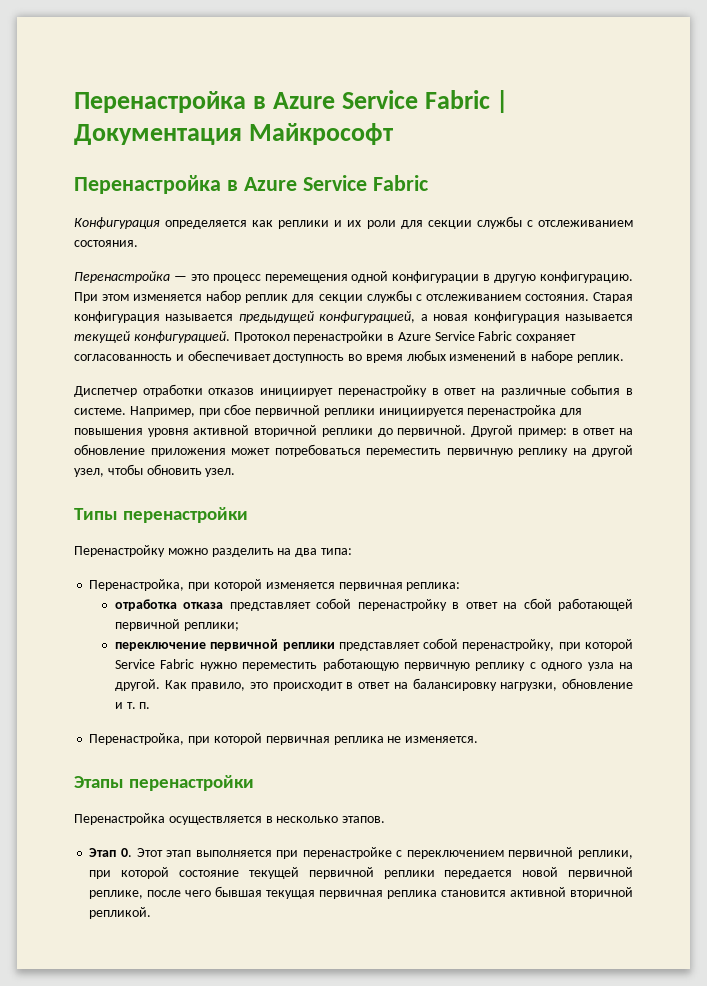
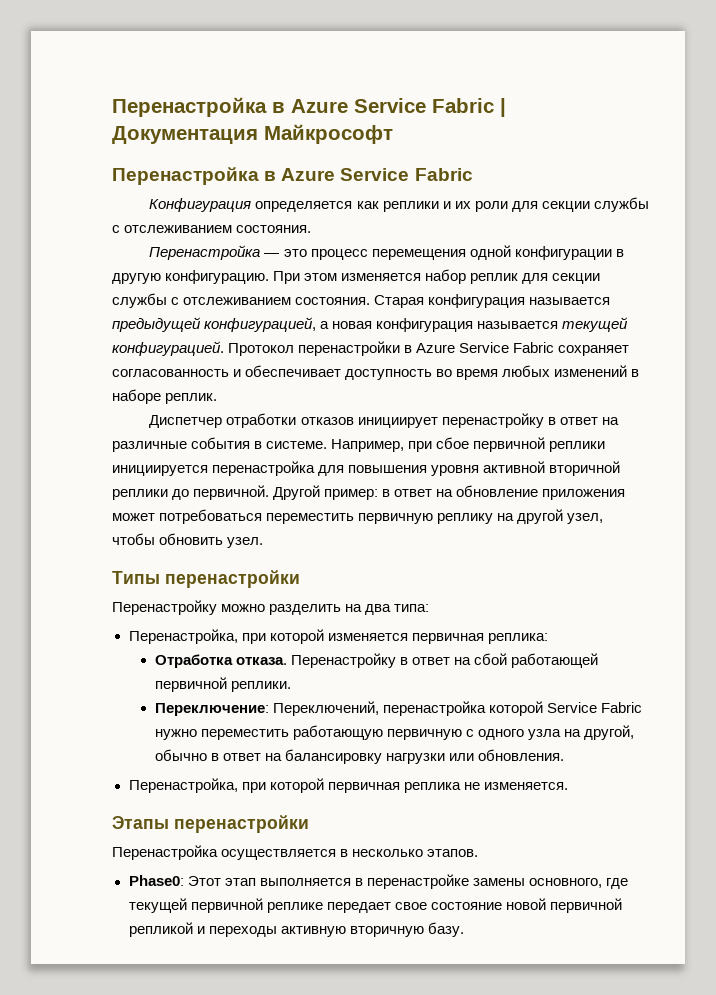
- отработка отказа представляет собой перенастройку в ответ на сбой работающей первичной реплики;
- переключение первичной реплики представляет собой перенастройку, при которой Service Fabric нужно переместить работающую первичную реплику с одного узла на другой. Как правило, это происходит в ответ на балансировку нагрузки, обновление и т. п.
+ Отработка отказа. Перенастройку в ответ на сбой работающей первичной реплики.
+ Переключение: Переключений, перенастройка которой Service Fabric нужно переместить работающую первичную с одного узла на другой, обычно в ответ на балансировку нагрузки или обновления.
- Этап 0. Этот этап выполняется при перенастройке с переключением первичной реплики, при которой состояние текущей первичной реплики передается новой первичной реплике, после чего бывшая текущая первичная реплика становится активной вторичной репликой.
+ Phase0: Этот этап выполняется в перенастройке замены основного, где текущей первичной реплике передает свое состояние новой первичной репликой и переходы активную вторичную базу.

